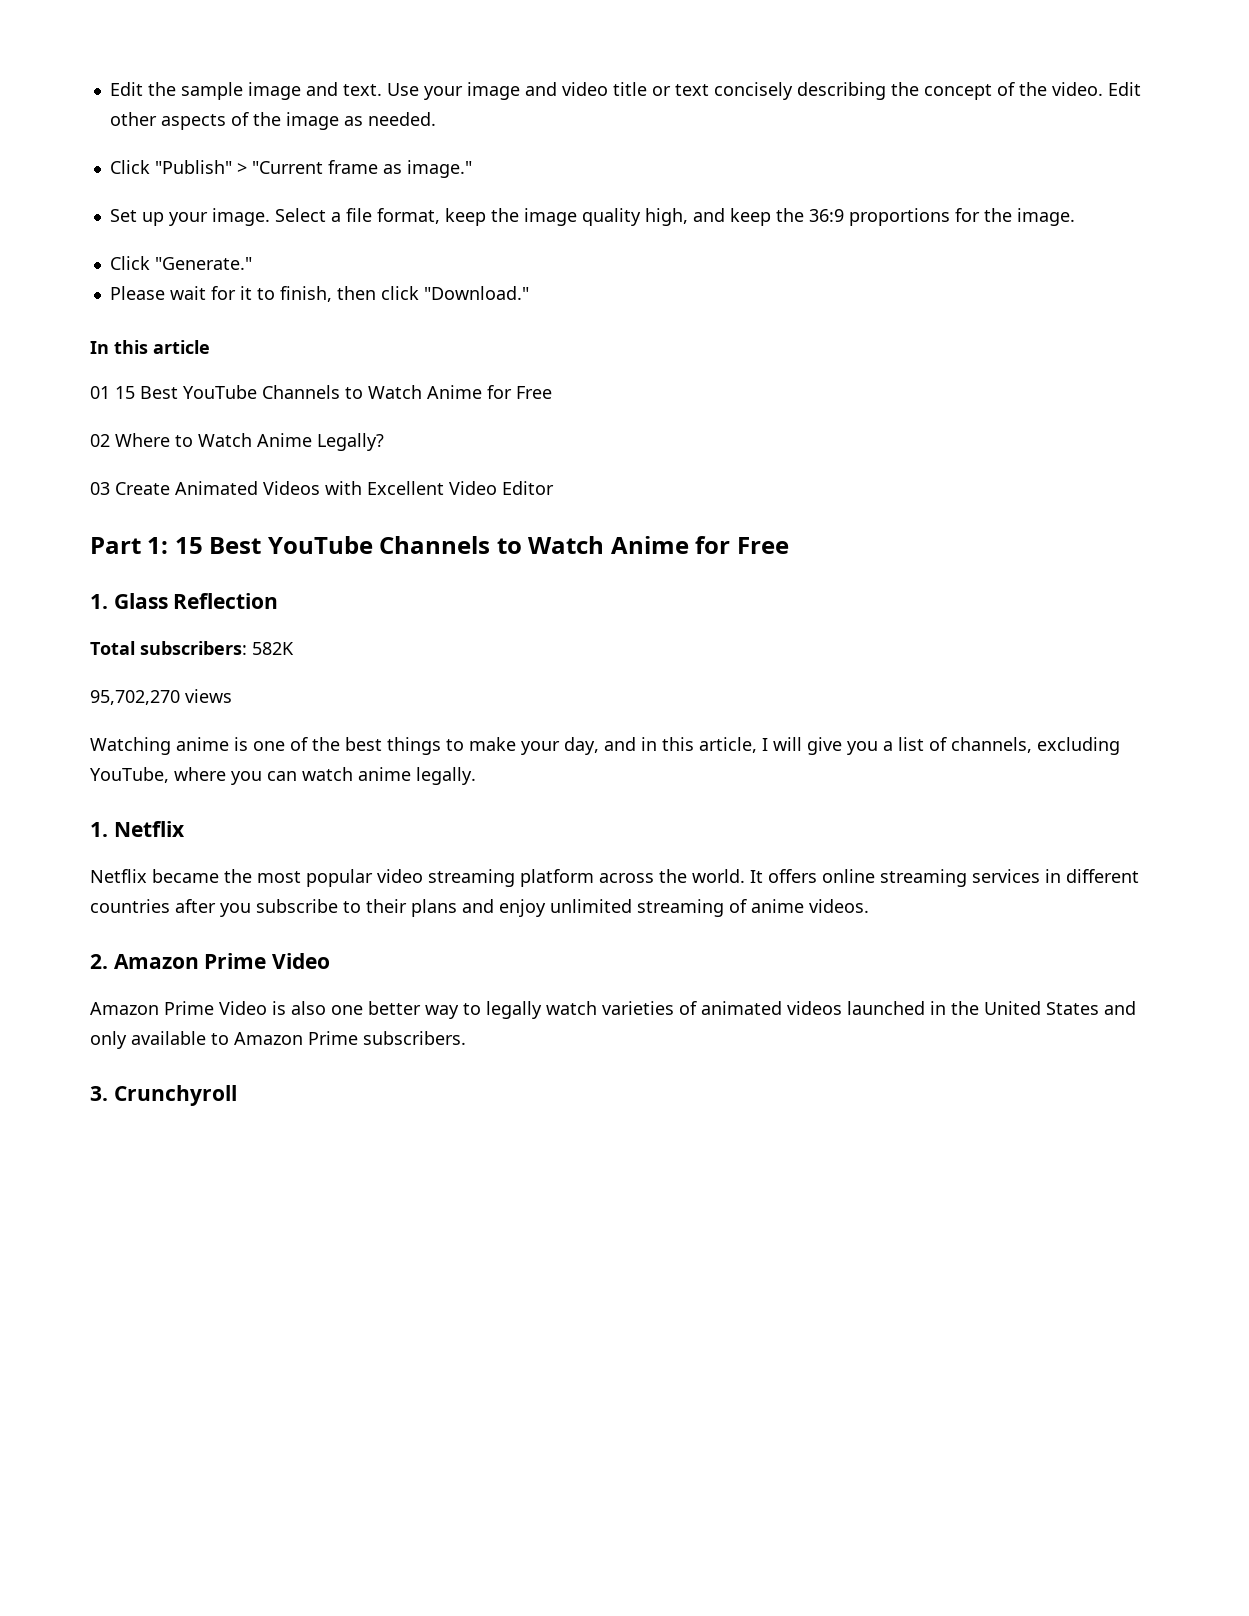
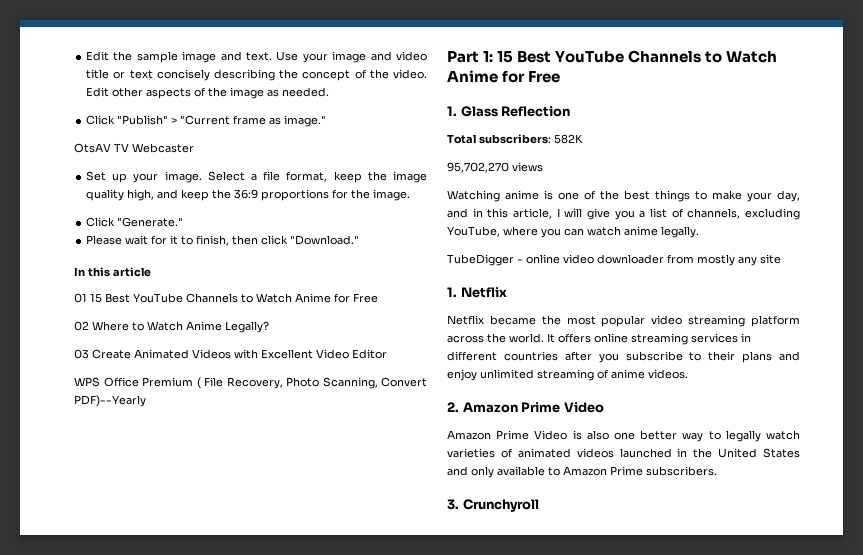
+ OtsAV TV Webcaster
+ WPS Office Premium ( File Recovery, Photo Scanning, Convert PDF)--Yearly
+ TubeDigger - online video downloader from mostly any site

